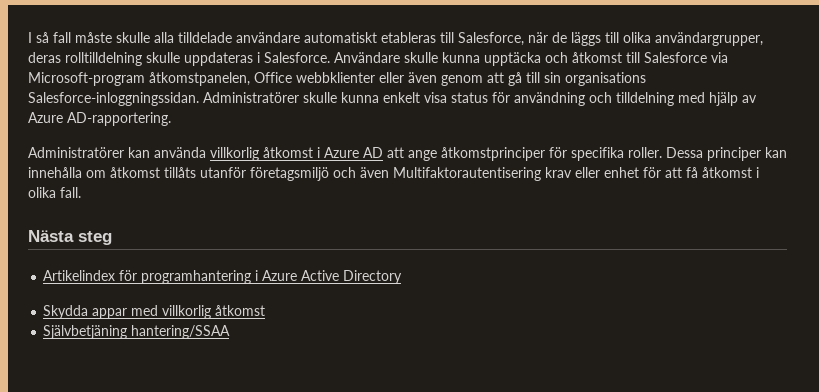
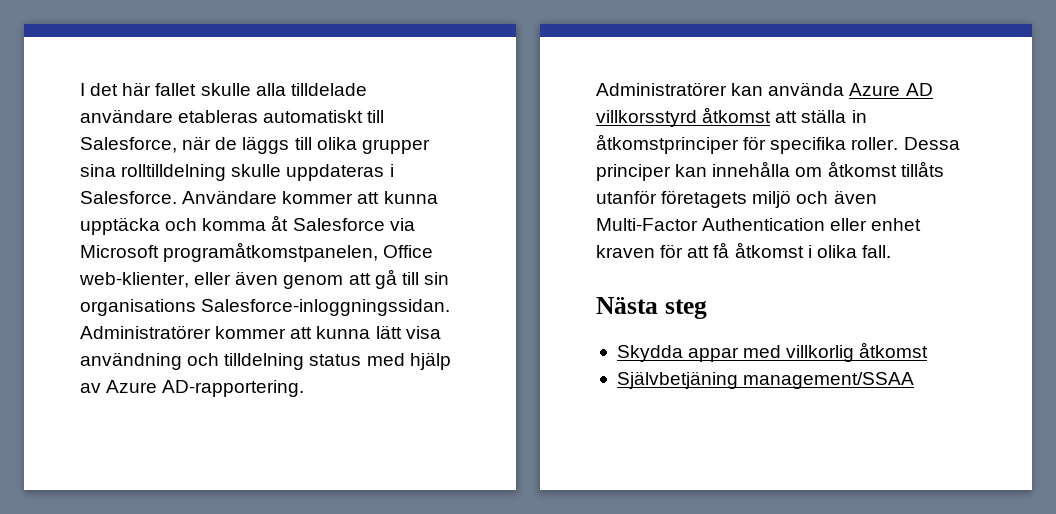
- I så fall måste skulle alla tilldelade användare automatiskt etableras till Salesforce, när de läggs till olika användargrupper, deras rolltilldelning skulle uppdateras i Salesforce.
+ I det här fallet skulle alla tilldelade användare etableras automatiskt till Salesforce, när de läggs till olika grupper sina rolltilldelning skulle uppdateras i Salesforce.
- Användare skulle kunna upptäcka och åtkomst till Salesforce via Microsoft-program åtkomstpanelen, Office webbklienter eller även genom att gå till sin organisations Salesforce-inloggningssidan.
+ Användare kommer att kunna upptäcka och komma åt Salesforce via Microsoft programåtkomstpanelen, Office web-klienter, eller även genom att gå till sin organisations Salesforce-inloggningssidan.
- Administratörer skulle kunna enkelt visa status för användning och tilldelning med hjälp av Azure AD-rapportering.
+ Administratörer kommer att kunna lätt visa användning och tilldelning status med hjälp av Azure AD-rapportering.
- Administratörer kan använda villkorlig åtkomst i Azure AD att ange åtkomstprinciper för specifika roller.
+ Administratörer kan använda Azure AD villkorsstyrd åtkomst att ställa in åtkomstprinciper för specifika roller.
- Dessa principer kan innehålla om åtkomst tillåts utanför företagsmiljö och även Multifaktorautentisering krav eller enhet för att få åtkomst i olika fall.
+ Dessa principer kan innehålla om åtkomst tillåts utanför företagets miljö och även Multi-Factor Authentication eller enhet kraven för att få åtkomst i olika fall.
- Artikelindex för programhantering i Azure Active Directory
- Självbetjäning hantering/SSAA
+ Självbetjäning management/SSAA

